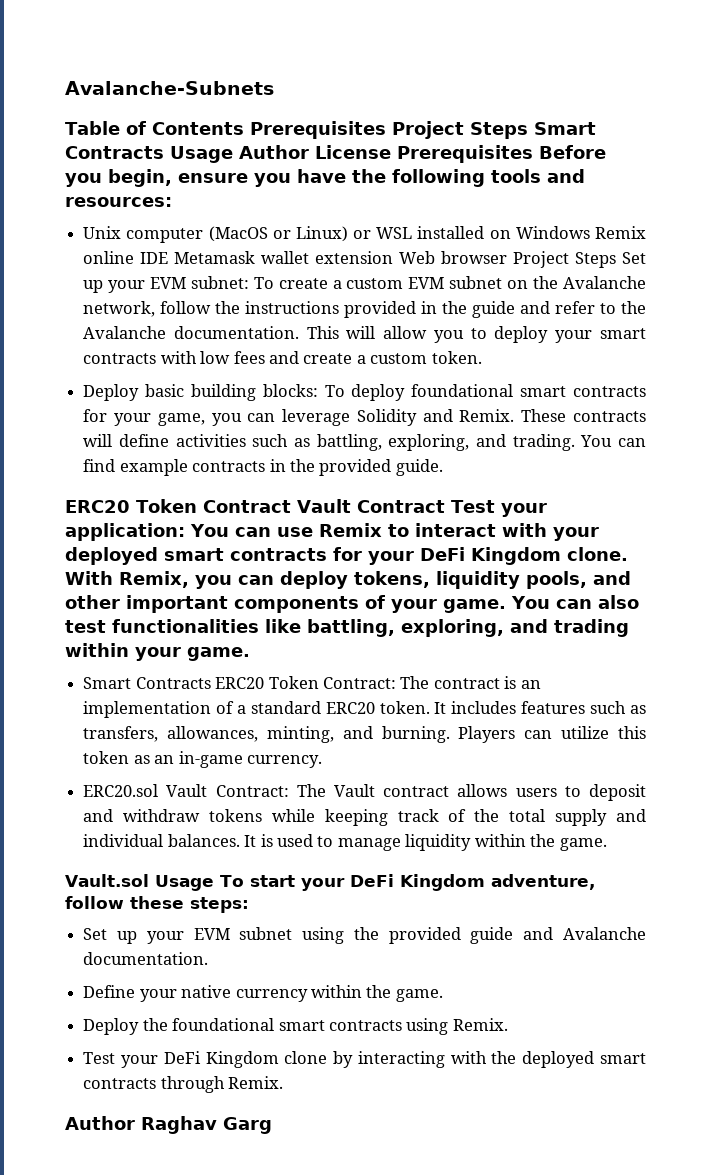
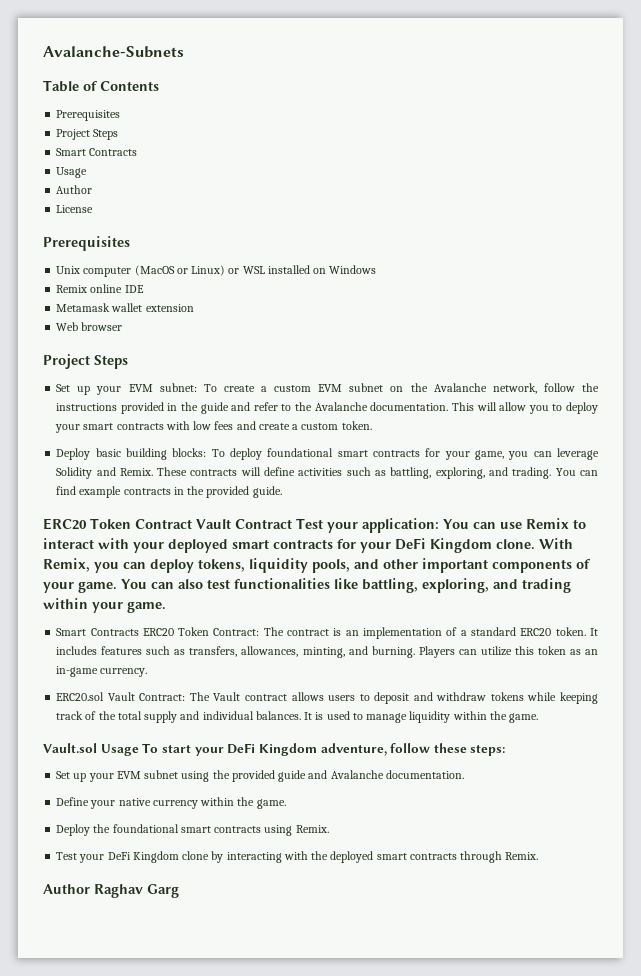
- Table of Contents Prerequisites Project Steps Smart Contracts Usage Author License Prerequisites Before you begin, ensure you have the following tools and resources:
+ Table of Contents
+ Prerequisites
+ Project Steps
+ Smart Contracts
+ Usage
+ Author
+ License
+ Prerequisites
- Unix computer (MacOS or Linux) or WSL installed on Windows Remix online IDE Metamask wallet extension Web browser Project Steps Set up your EVM subnet: To create a custom EVM subnet on the Avalanche network, follow the instructions provided in the guide and refer to the Avalanche documentation.
+ Unix computer (MacOS or Linux) or WSL installed on Windows
+ Remix online IDE
+ Metamask wallet extension
+ Web browser
+ Project Steps
+ Set up your EVM subnet: To create a custom EVM subnet on the Avalanche network, follow the instructions provided in the guide and refer to the Avalanche documentation.

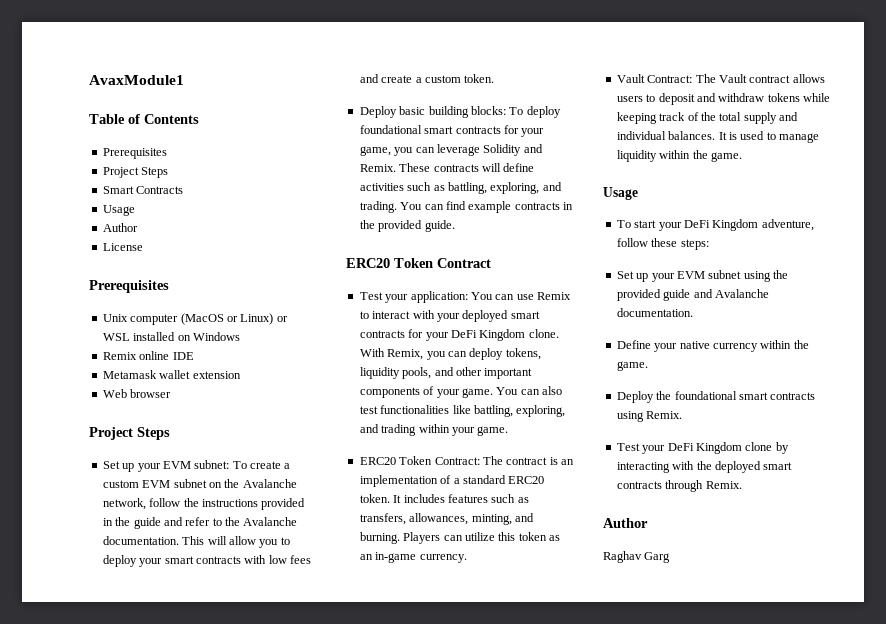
- Avalanche-Subnets
+ AvaxModule1
- ERC20 Token Contract Vault Contract Test your application: You can use Remix to interact with your deployed smart contracts for your DeFi Kingdom clone.
+ ERC20 Token Contract
+ Test your application: You can use Remix to interact with your deployed smart contracts for your DeFi Kingdom clone.
- Smart Contracts ERC20 Token Contract: The contract is an implementation of a standard ERC20 token.
+ ERC20 Token Contract: The contract is an implementation of a standard ERC20 token.
- ERC20.sol Vault Contract: The Vault contract allows users to deposit and withdraw tokens while keeping track of the total supply and individual balances.
+ Vault Contract: The Vault contract allows users to deposit and withdraw tokens while keeping track of the total supply and individual balances.
  It is used to manage liquidity within the game.
- Vault.sol Usage To start your DeFi Kingdom adventure, follow these steps:
+ Usage
+ To start your DeFi Kingdom adventure, follow these steps:
  Test your DeFi Kingdom clone by interacting with the deployed smart contracts through Remix.
- Author Raghav Garg
+ Author
+ Raghav Garg

